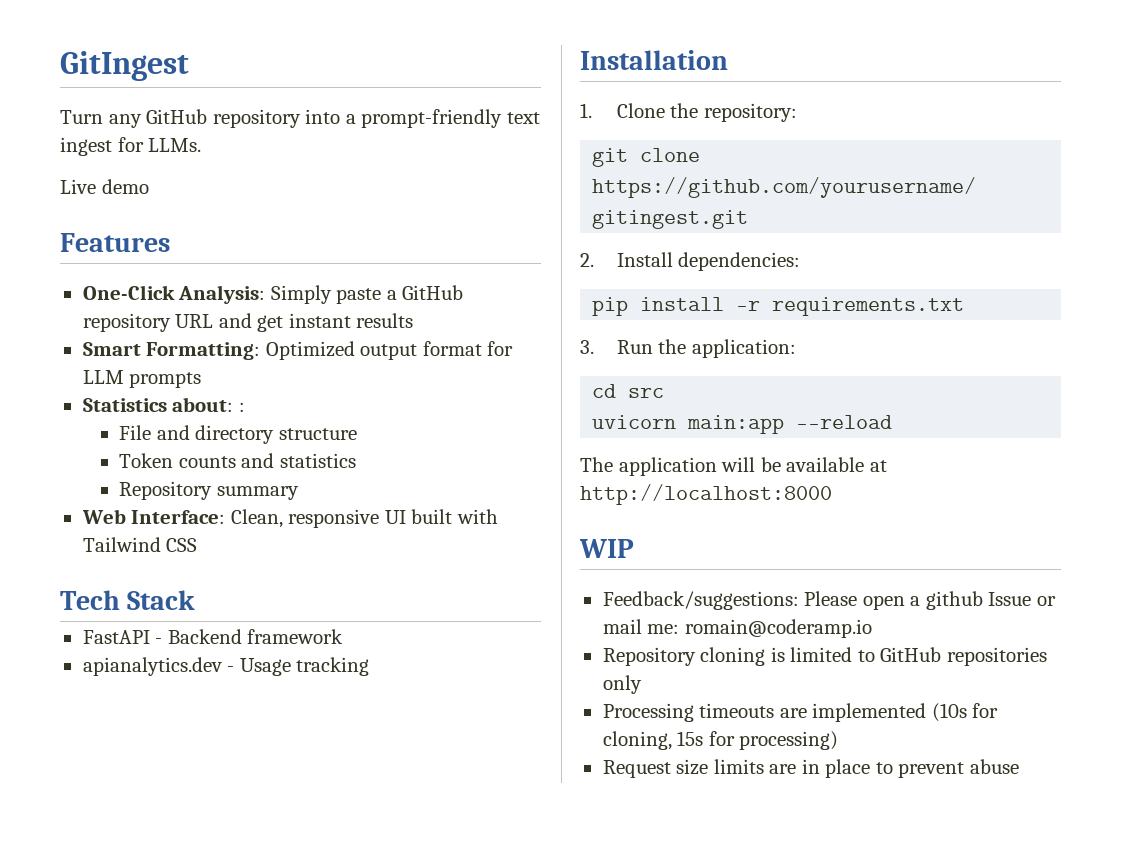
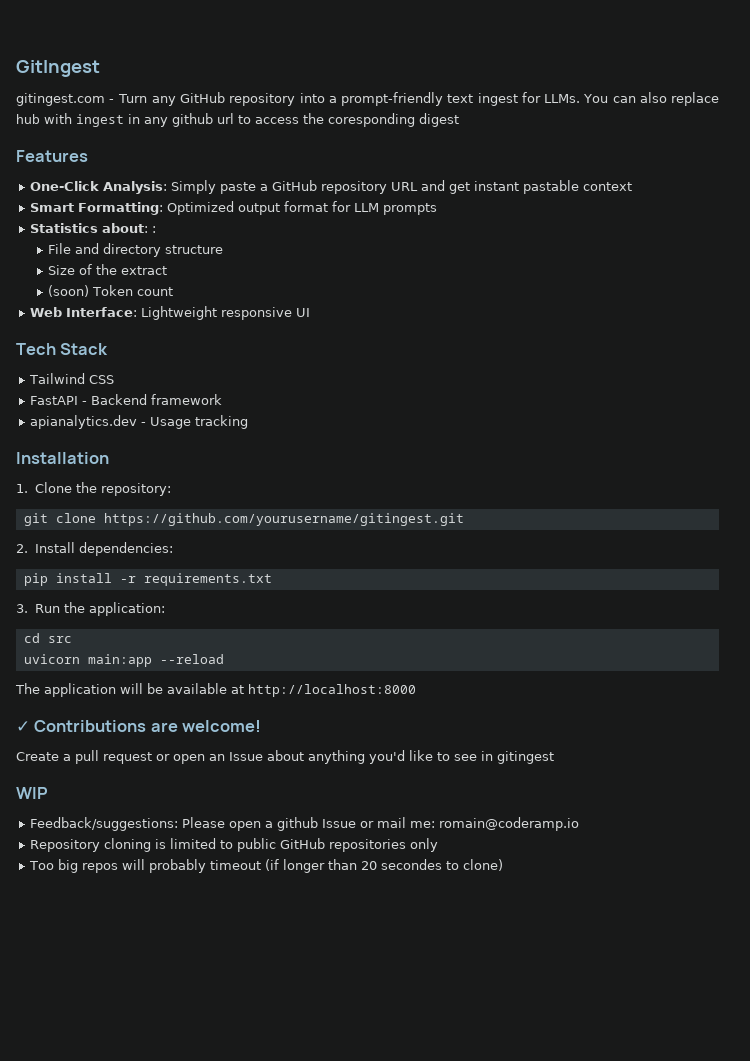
- Turn any GitHub repository into a prompt-friendly text ingest for LLMs.
- Live demo
+ gitingest.com - Turn any GitHub repository into a prompt-friendly text ingest for LLMs. You can also replace hub with ingest in any github url to access the coresponding digest
- One-Click Analysis: Simply paste a GitHub repository URL and get instant results
+ One-Click Analysis: Simply paste a GitHub repository URL and get instant pastable context
- Token counts and statistics
- Repository summary
+ Size of the extract
+ (soon) Token count
- Web Interface: Clean, responsive UI built with Tailwind CSS
+ Web Interface: Lightweight responsive UI
+ Tailwind CSS
+ ✓ Contributions are welcome!
+ Create a pull request or open an Issue about anything you'd like to see in gitingest
- Repository cloning is limited to GitHub repositories only
+ Repository cloning is limited to public GitHub repositories only
- Processing timeouts are implemented (10s for cloning, 15s for processing)
- Request size limits are in place to prevent abuse
+ Too big repos will probably timeout (if longer than 20 secondes to clone)

